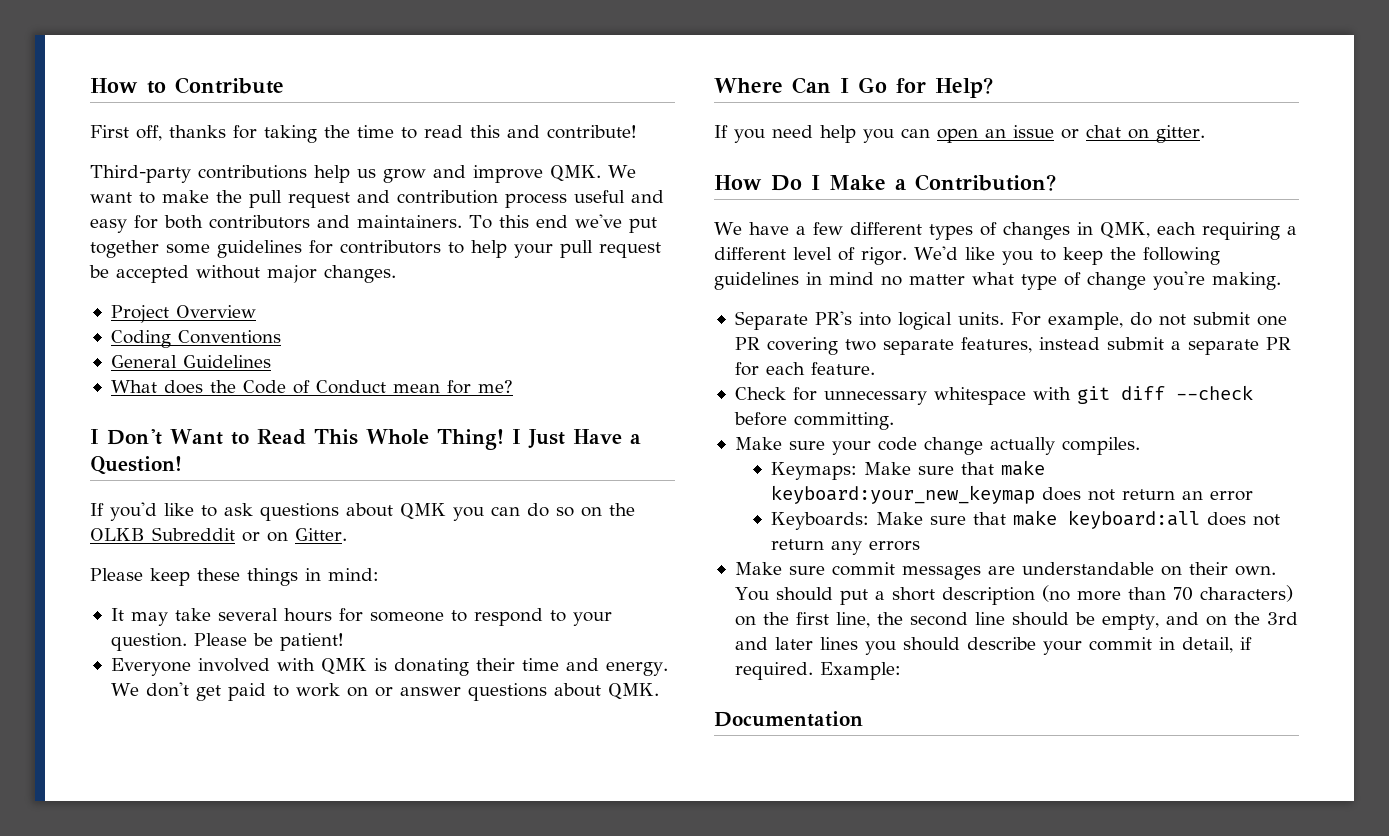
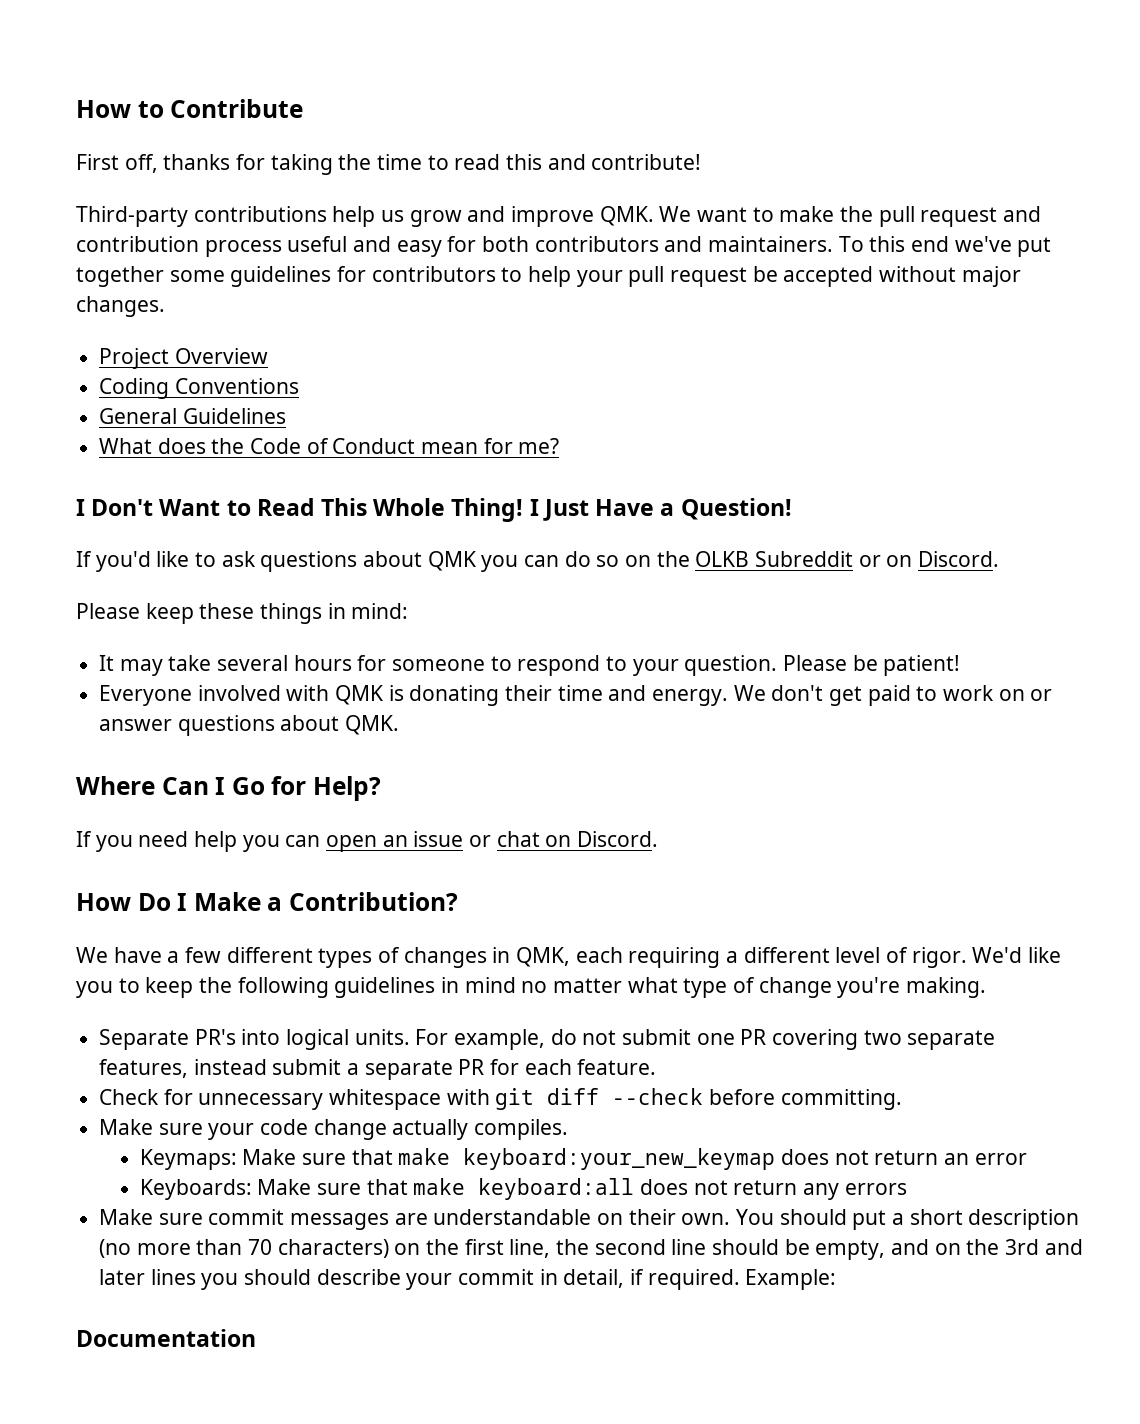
- If you'd like to ask questions about QMK you can do so on the OLKB Subreddit or on Gitter.
+ If you'd like to ask questions about QMK you can do so on the OLKB Subreddit or on Discord.
- If you need help you can open an issue or chat on gitter.
+ If you need help you can open an issue or chat on Discord.

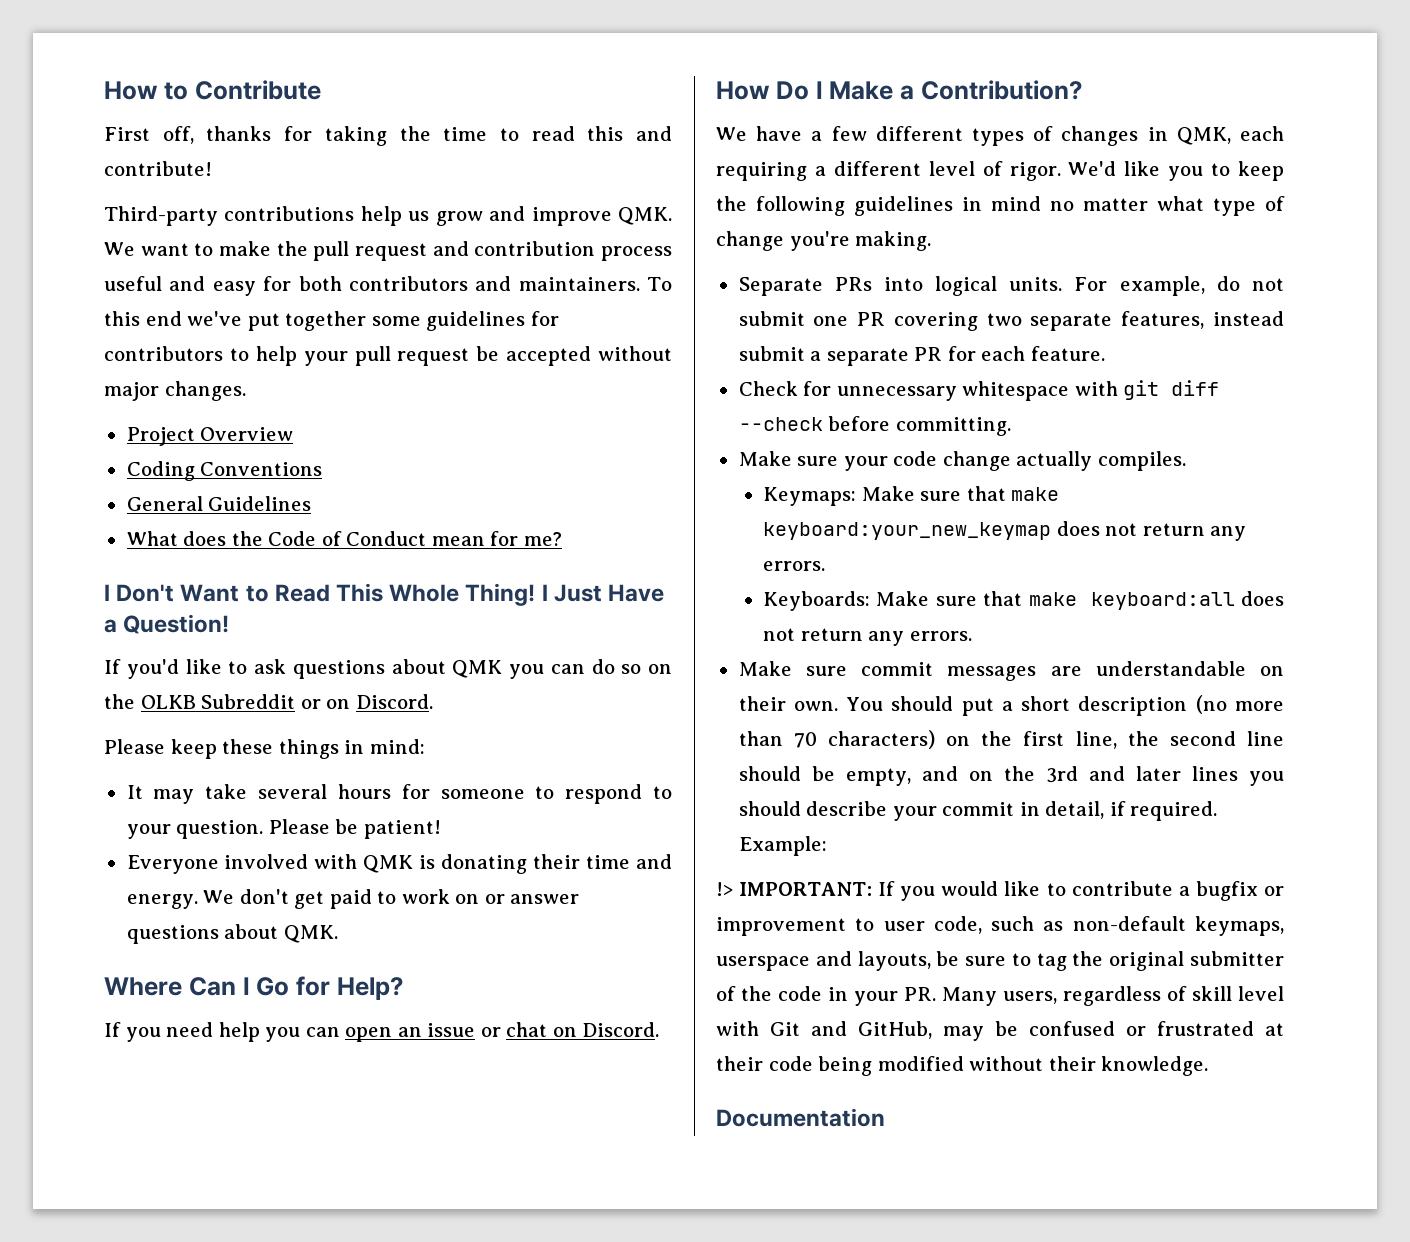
- Separate PR's into logical units.
+ Separate PRs into logical units.
- Keymaps: Make sure that make keyboard:your_new_keymap does not return an error
+ Keymaps: Make sure that make keyboard:your_new_keymap does not return any errors.
- Keyboards: Make sure that make keyboard:all does not return any errors
+ Keyboards: Make sure that make keyboard:all does not return any errors.
+ !> IMPORTANT: If you would like to contribute a bugfix or improvement to user code, such as non-default keymaps, userspace and layouts, be sure to tag the original submitter of the code in your PR. Many users, regardless of skill level with Git and GitHub, may be confused or frustrated at their code being modified without their knowledge.

